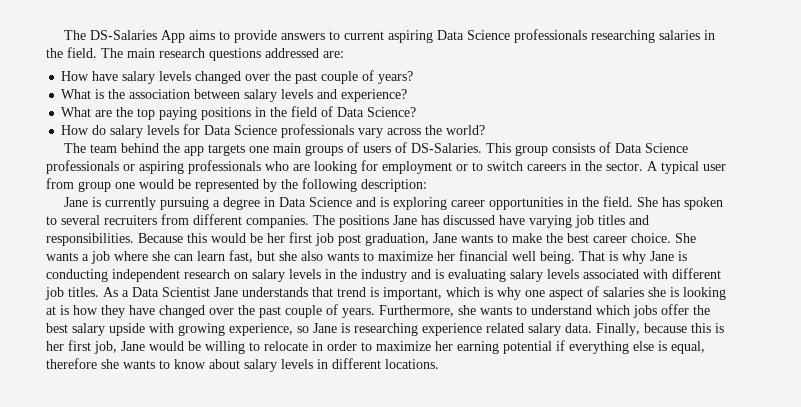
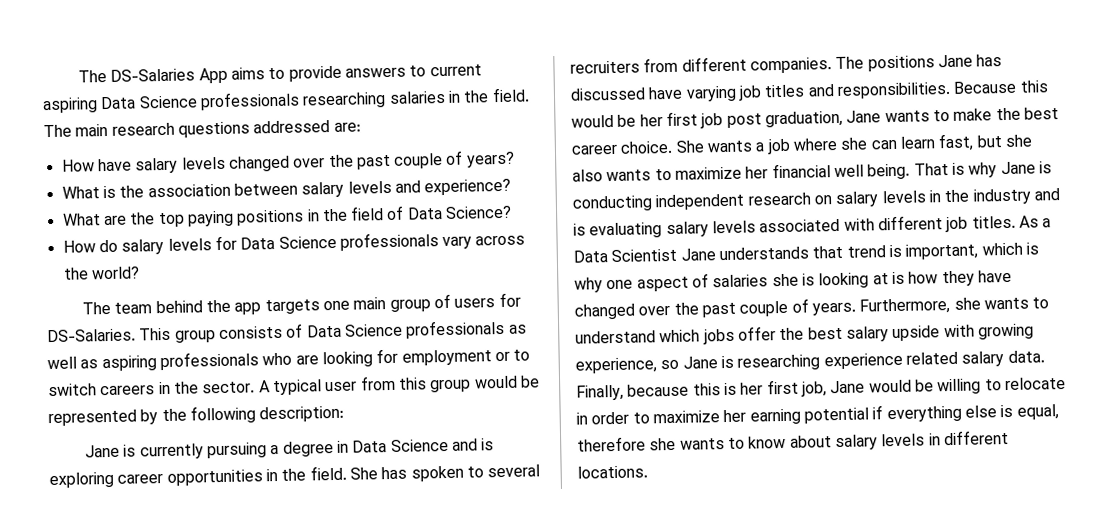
- The team behind the app targets one main groups of users of DS-Salaries.
+ The team behind the app targets one main group of users for DS-Salaries.
- This group consists of Data Science professionals or aspiring professionals who are looking for employment or to switch careers in the sector.
+ This group consists of Data Science professionals as well as aspiring professionals who are looking for employment or to switch careers in the sector.
- A typical user from group one would be represented by the following description:
+ A typical user from this group would be represented by the following description:

